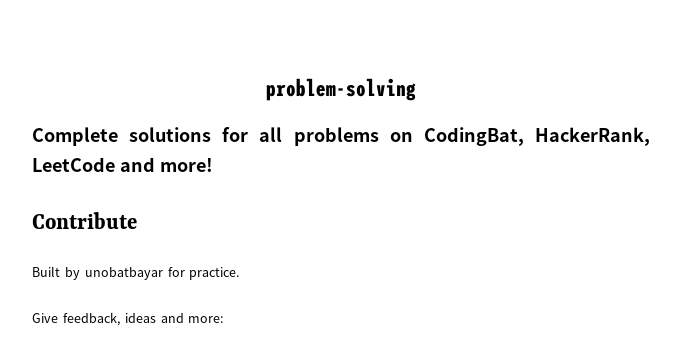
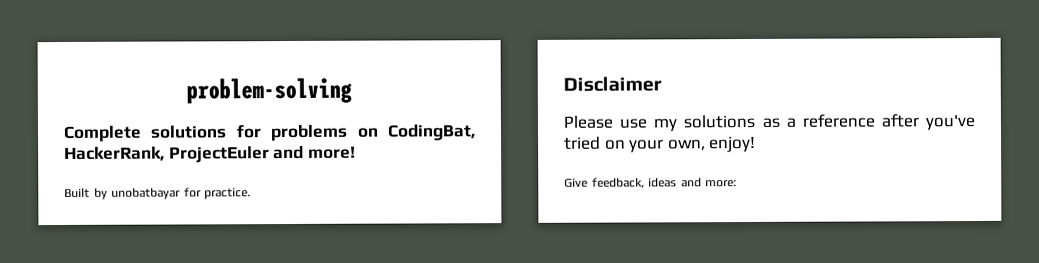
- Complete solutions for all problems on CodingBat, HackerRank, LeetCode and more!
+ Complete solutions for problems on CodingBat, HackerRank, ProjectEuler and more!
- Contribute
+ Disclaimer
+ Please use my solutions as a reference after you've tried on your own, enjoy!

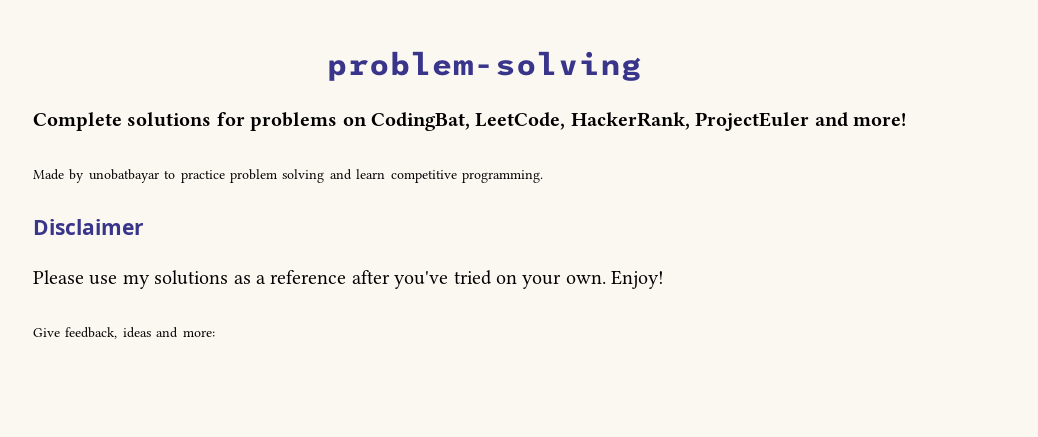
- Complete solutions for problems on CodingBat, HackerRank, ProjectEuler and more!
+ Complete solutions for problems on CodingBat, LeetCode, HackerRank, ProjectEuler and more!
- Built by unobatbayar for practice.
+ Made by unobatbayar to practice problem solving and learn competitive programming.
- Please use my solutions as a reference after you've tried on your own, enjoy!
+ Please use my solutions as a reference after you've tried on your own. Enjoy!

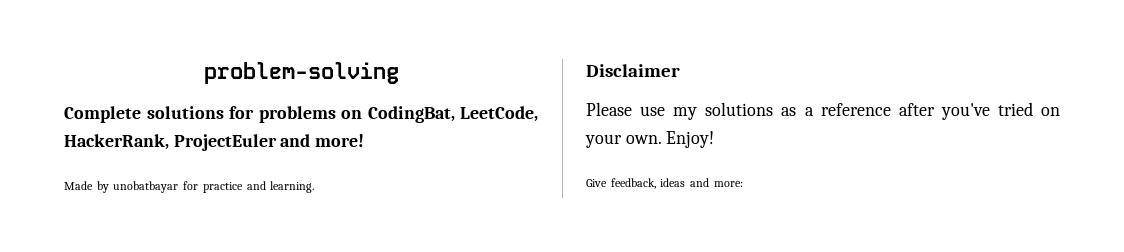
- Made by unobatbayar to practice problem solving and learn competitive programming.
+ Made by unobatbayar for practice and learning.

